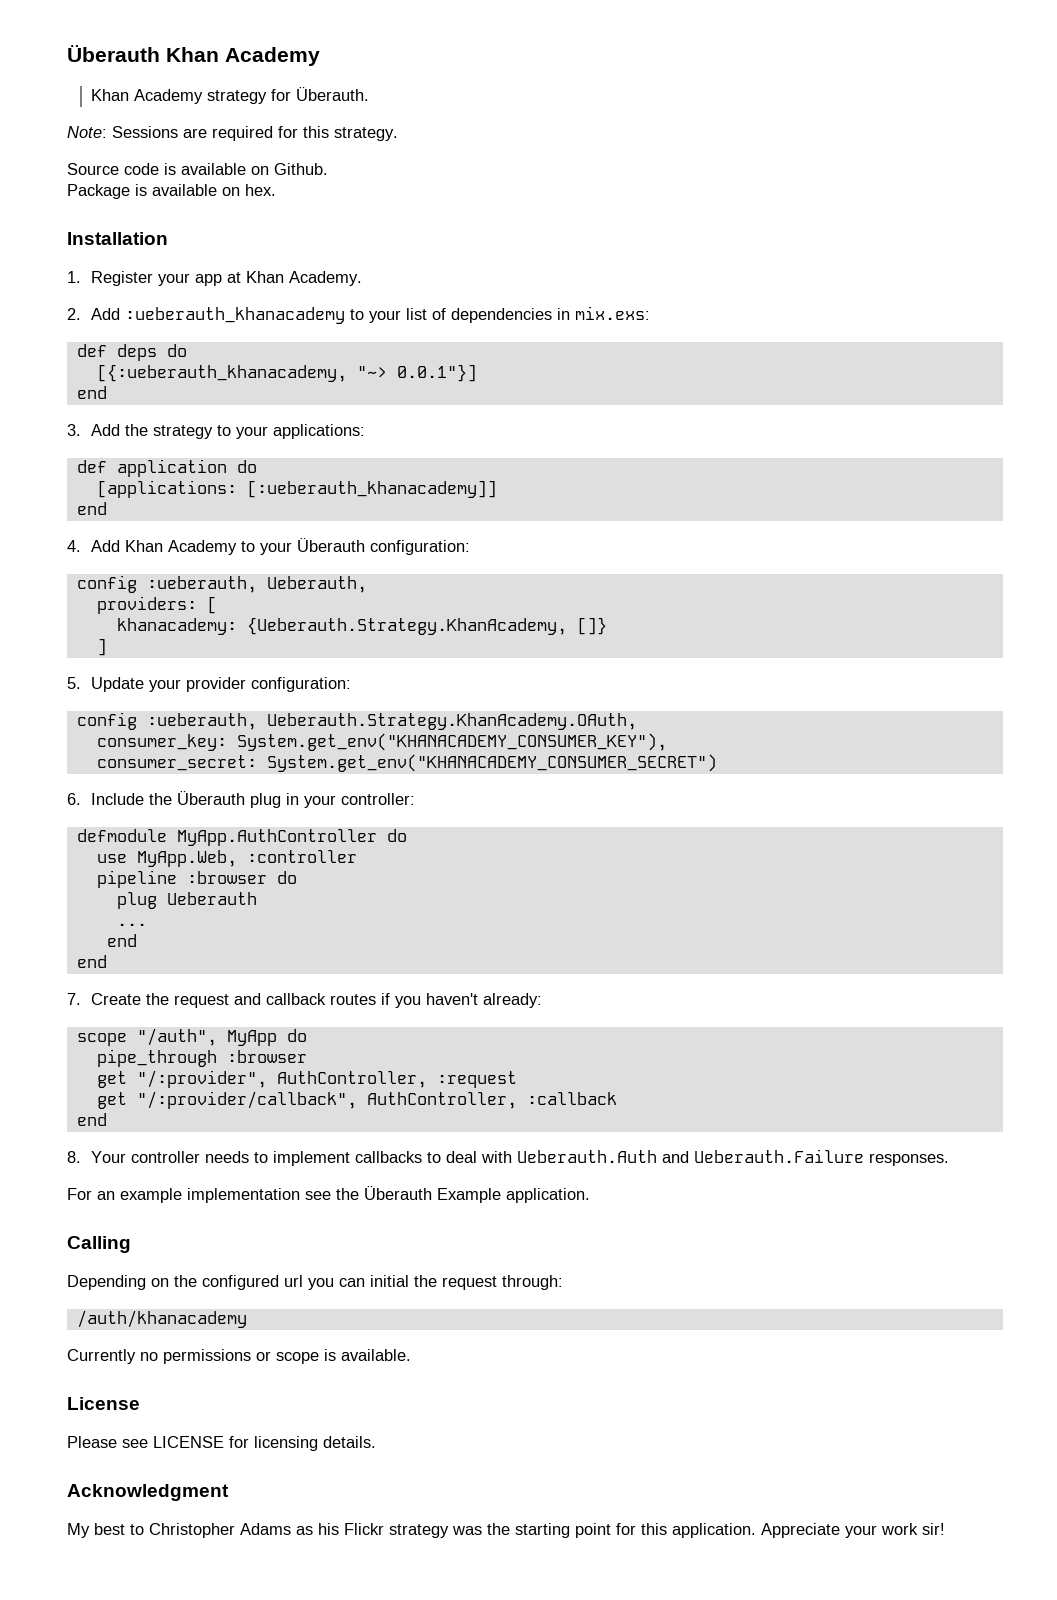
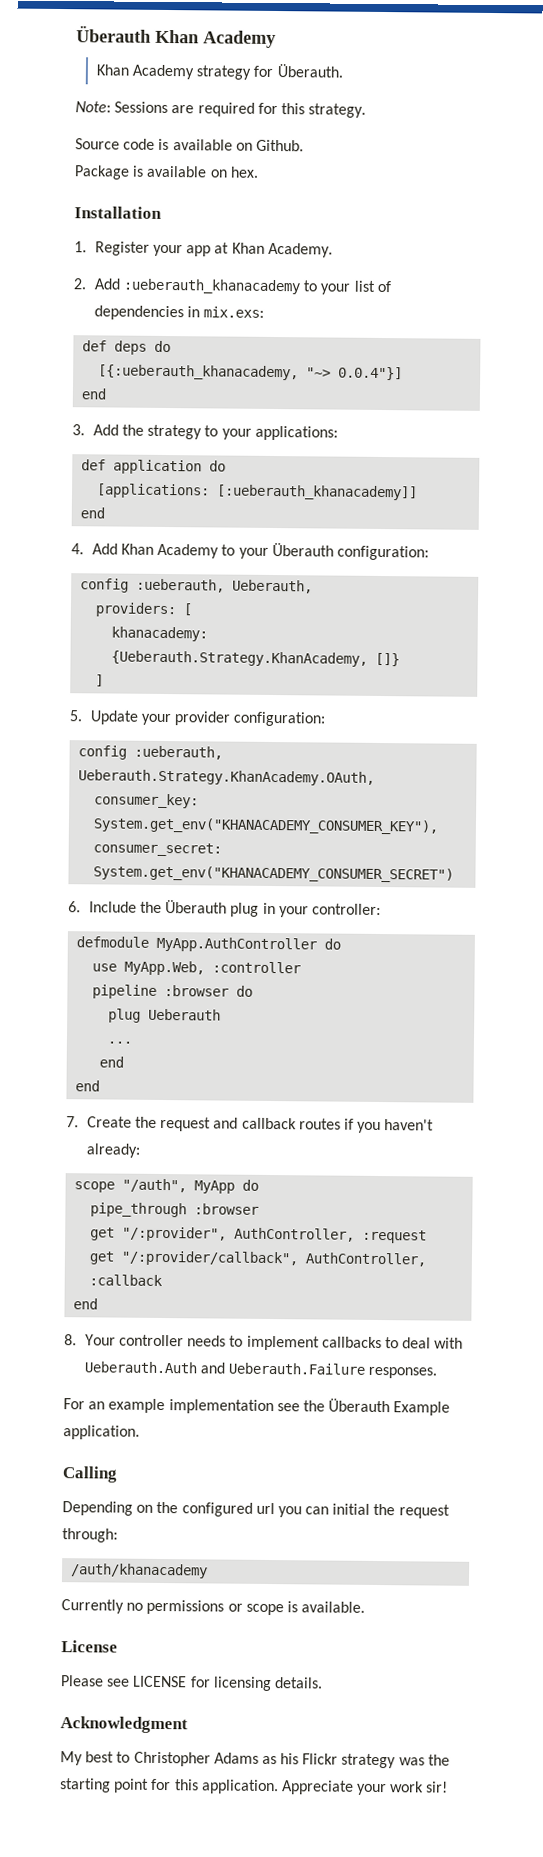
- [{:ueberauth_khanacademy, "~> 0.0.1"}]
+ [{:ueberauth_khanacademy, "~> 0.0.4"}]

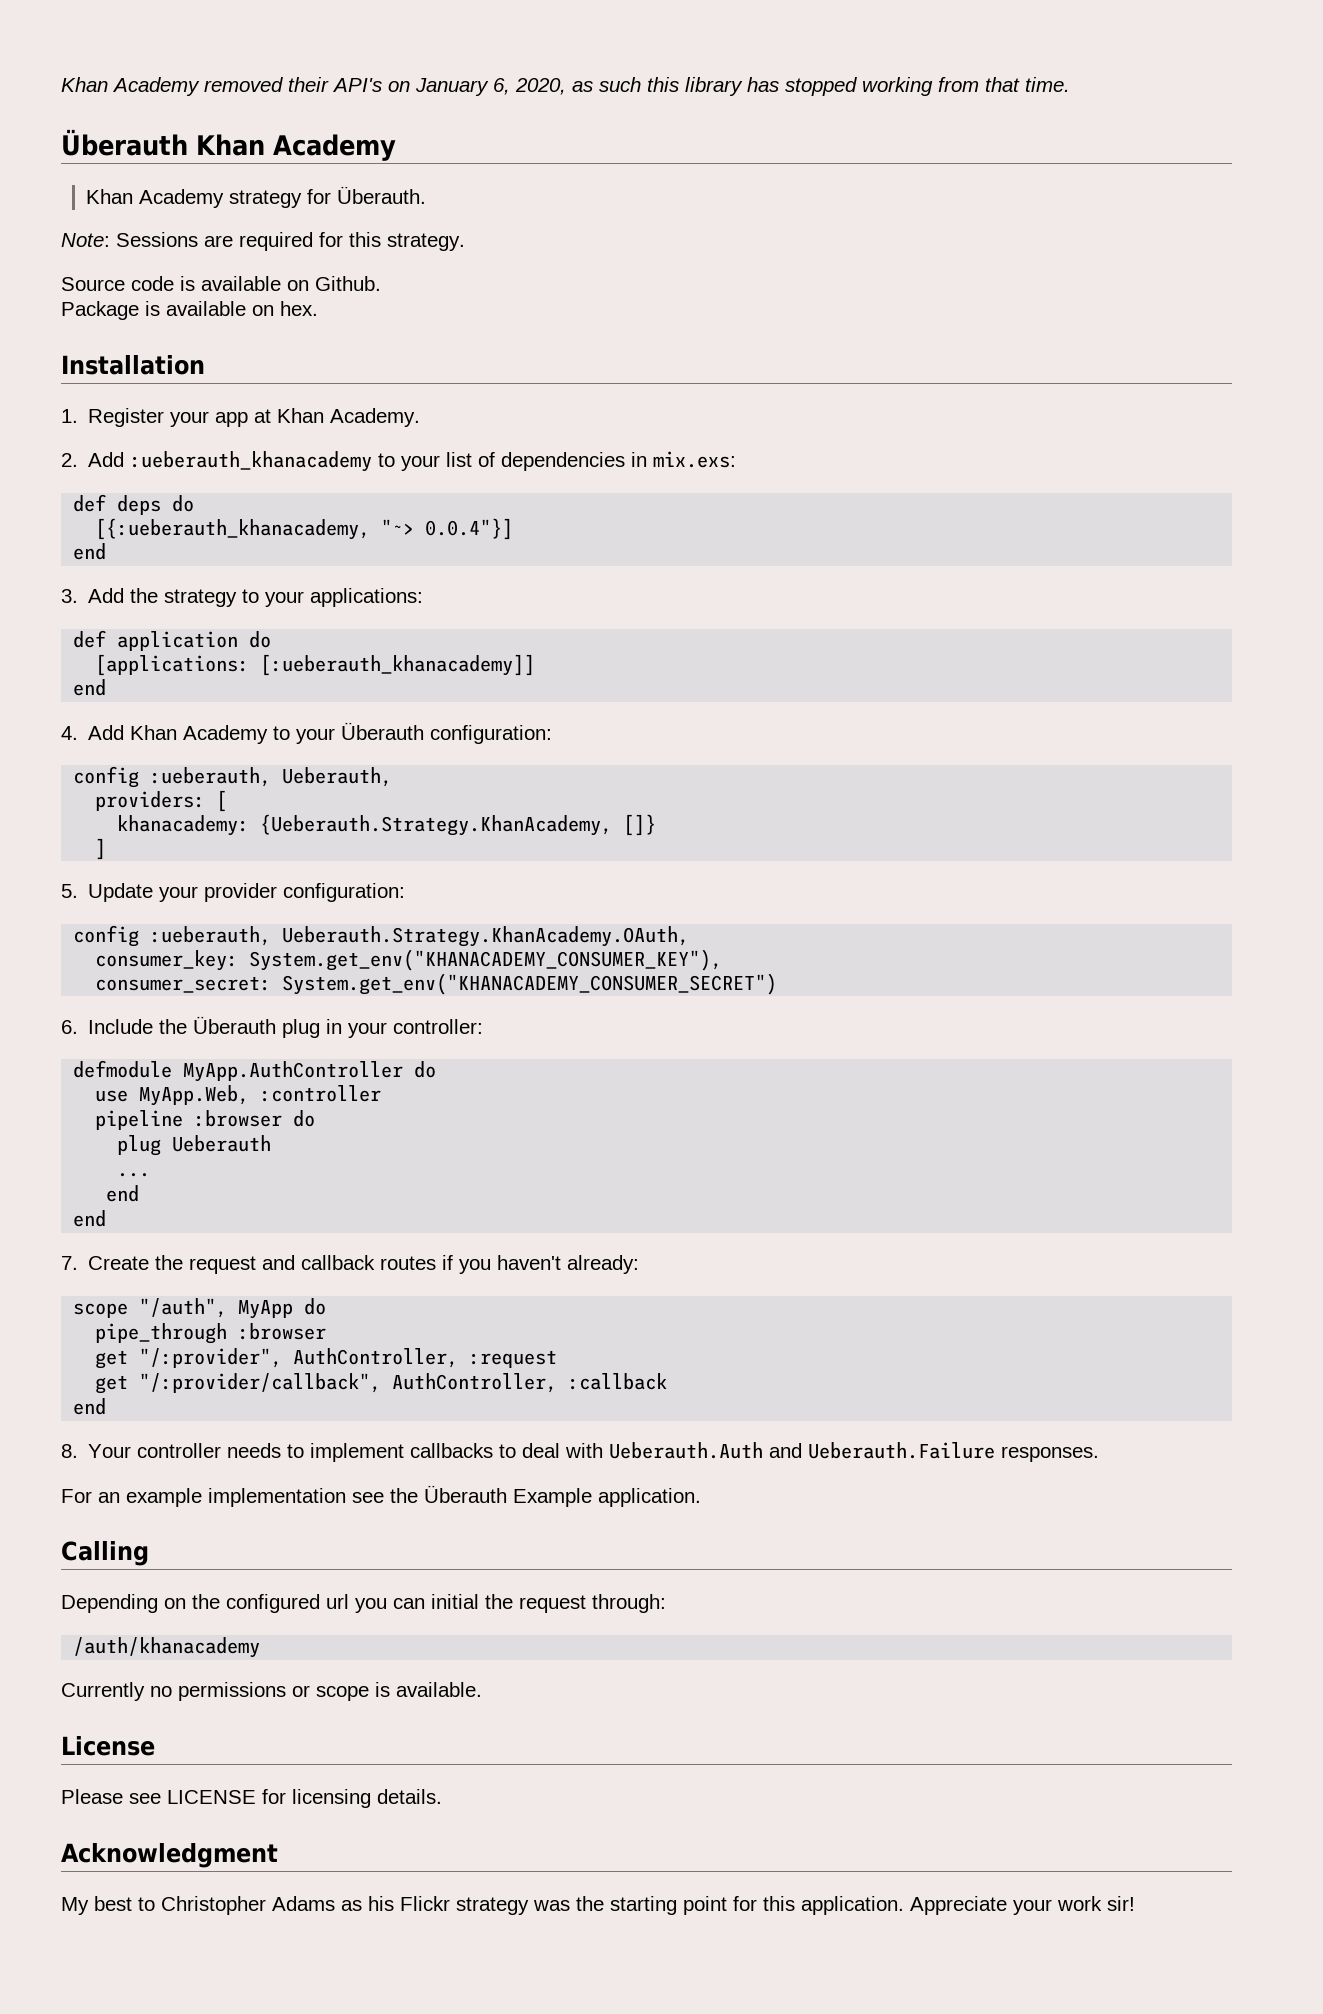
+ Khan Academy removed their API's on January 6, 2020, as such this library has stopped working from that time.

